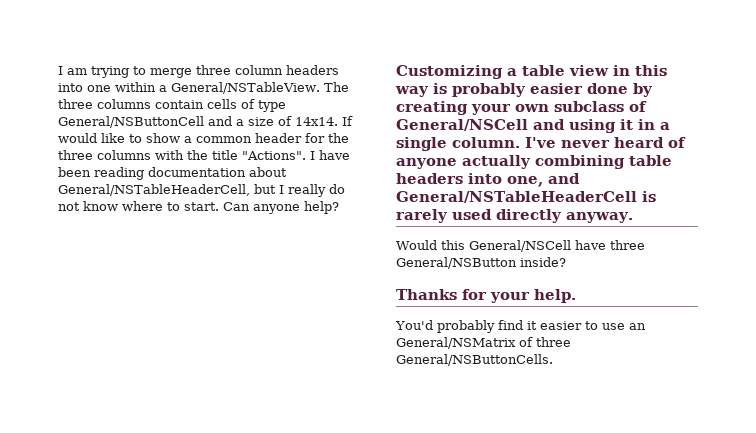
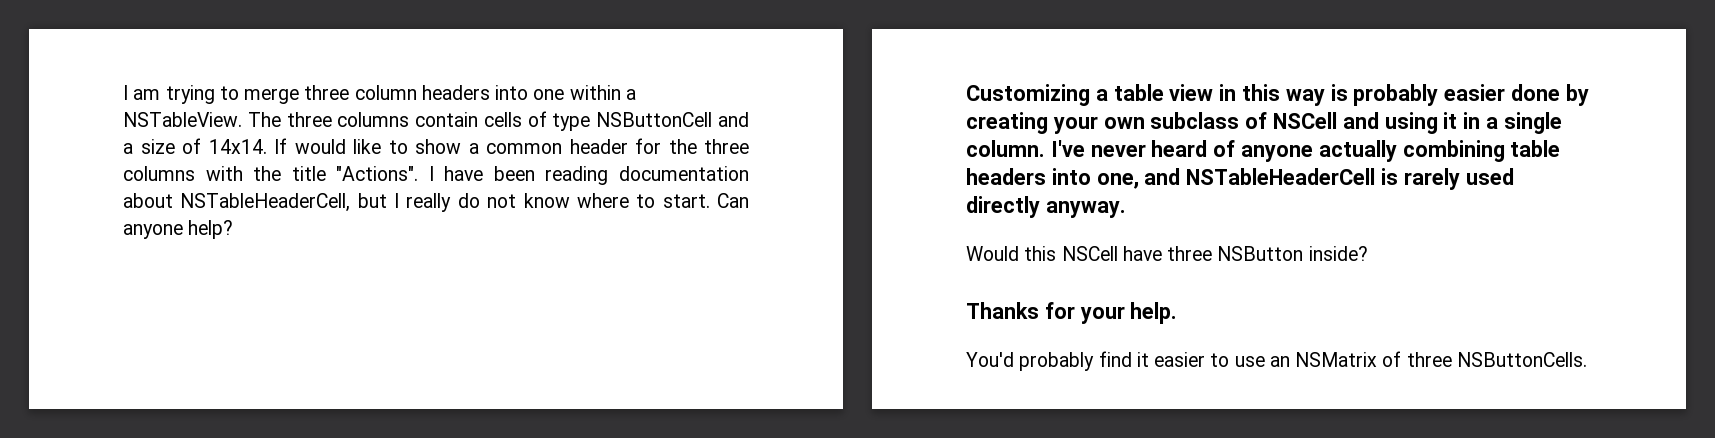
- I am trying to merge three column headers into one within a General/NSTableView.
+ I am trying to merge three column headers into one within a NSTableView.
- The three columns contain cells of type General/NSButtonCell and a size of 14x14.
+ The three columns contain cells of type NSButtonCell and a size of 14x14.
- I have been reading documentation about General/NSTableHeaderCell, but I really do not know where to start.
+ I have been reading documentation about NSTableHeaderCell, but I really do not know where to start.
- Customizing a table view in this way is probably easier done by creating your own subclass of General/NSCell and using it in a single column.
+ Customizing a table view in this way is probably easier done by creating your own subclass of NSCell and using it in a single column.
- I've never heard of anyone actually combining table headers into one, and General/NSTableHeaderCell is rarely used directly anyway.
+ I've never heard of anyone actually combining table headers into one, and NSTableHeaderCell is rarely used directly anyway.
- Would this General/NSCell have three General/NSButton inside?
+ Would this NSCell have three NSButton inside?
- You'd probably find it easier to use an General/NSMatrix of three General/NSButtonCells.
+ You'd probably find it easier to use an NSMatrix of three NSButtonCells.

